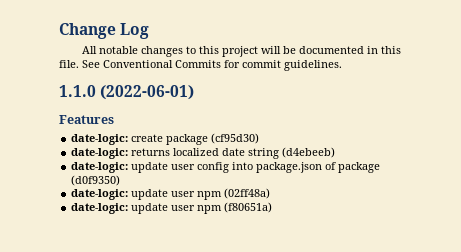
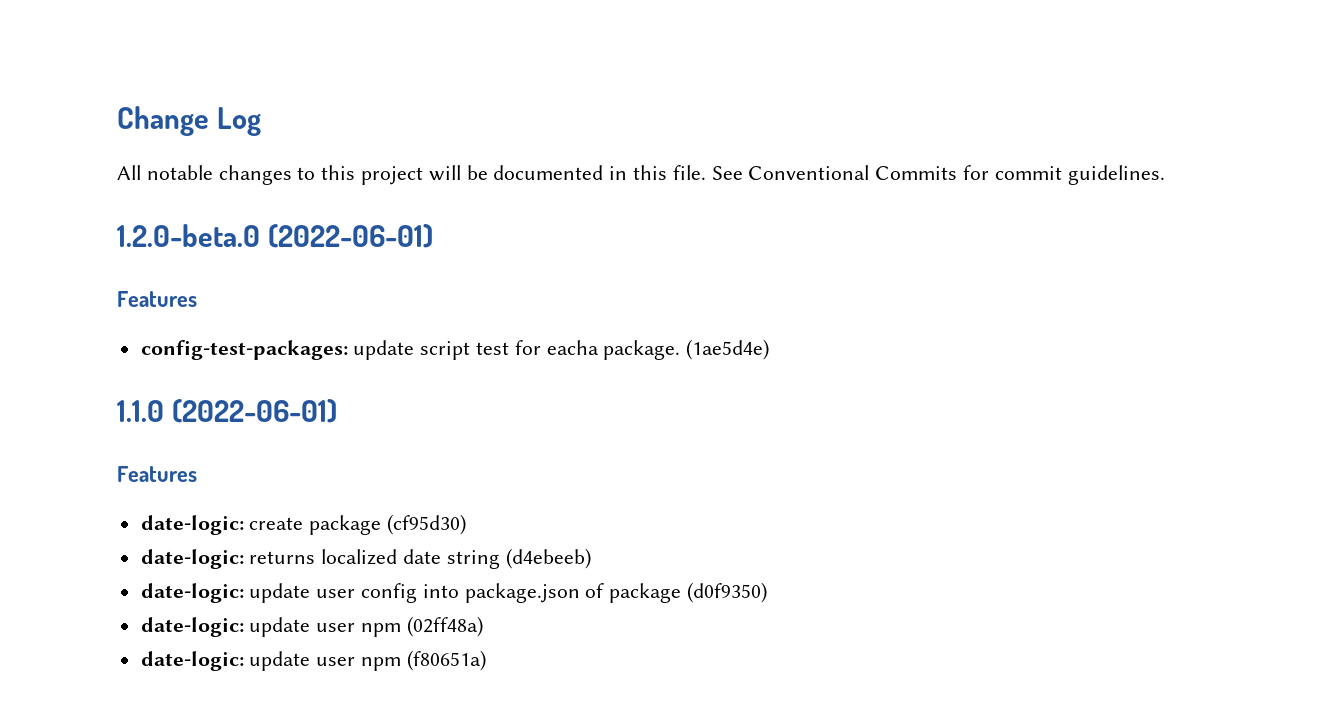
+ 1.2.0-beta.0 (2022-06-01)
+ Features
+ config-test-packages: update script test for eacha package. (1ae5d4e)

